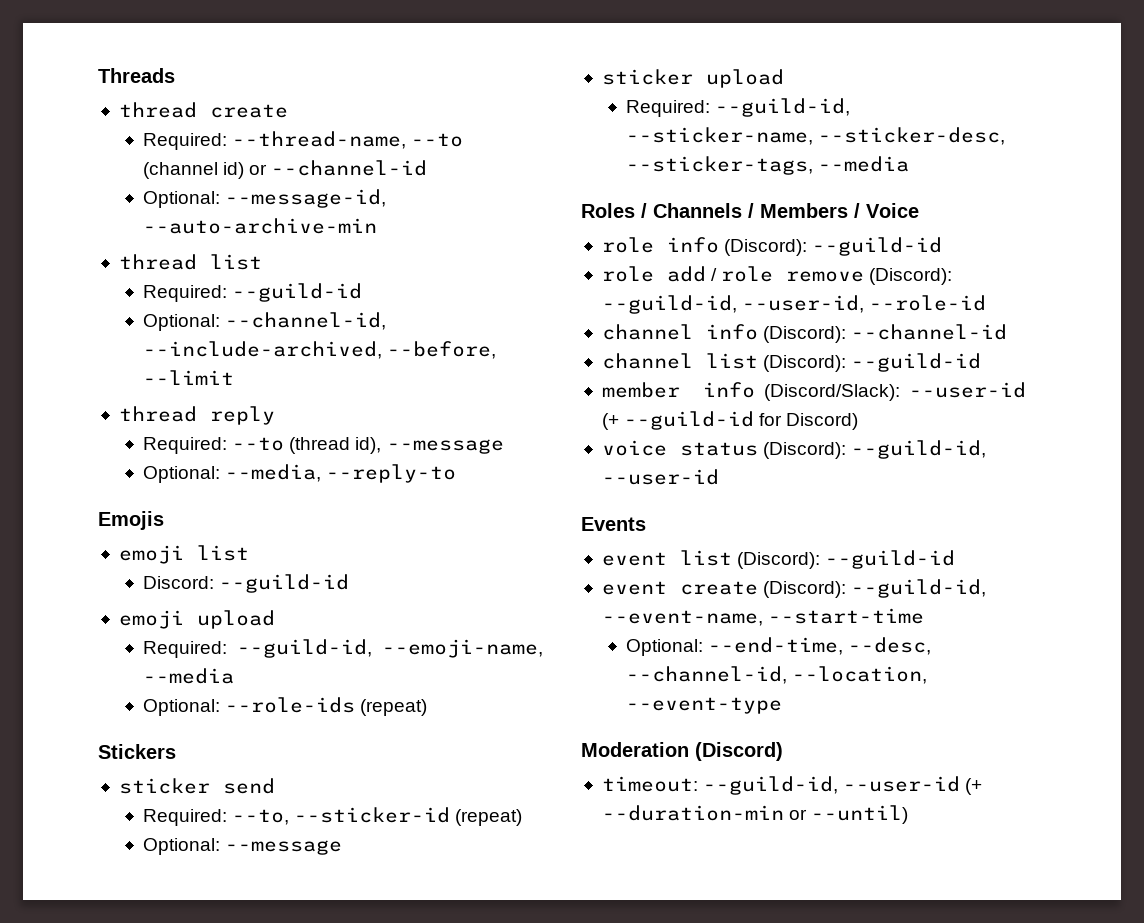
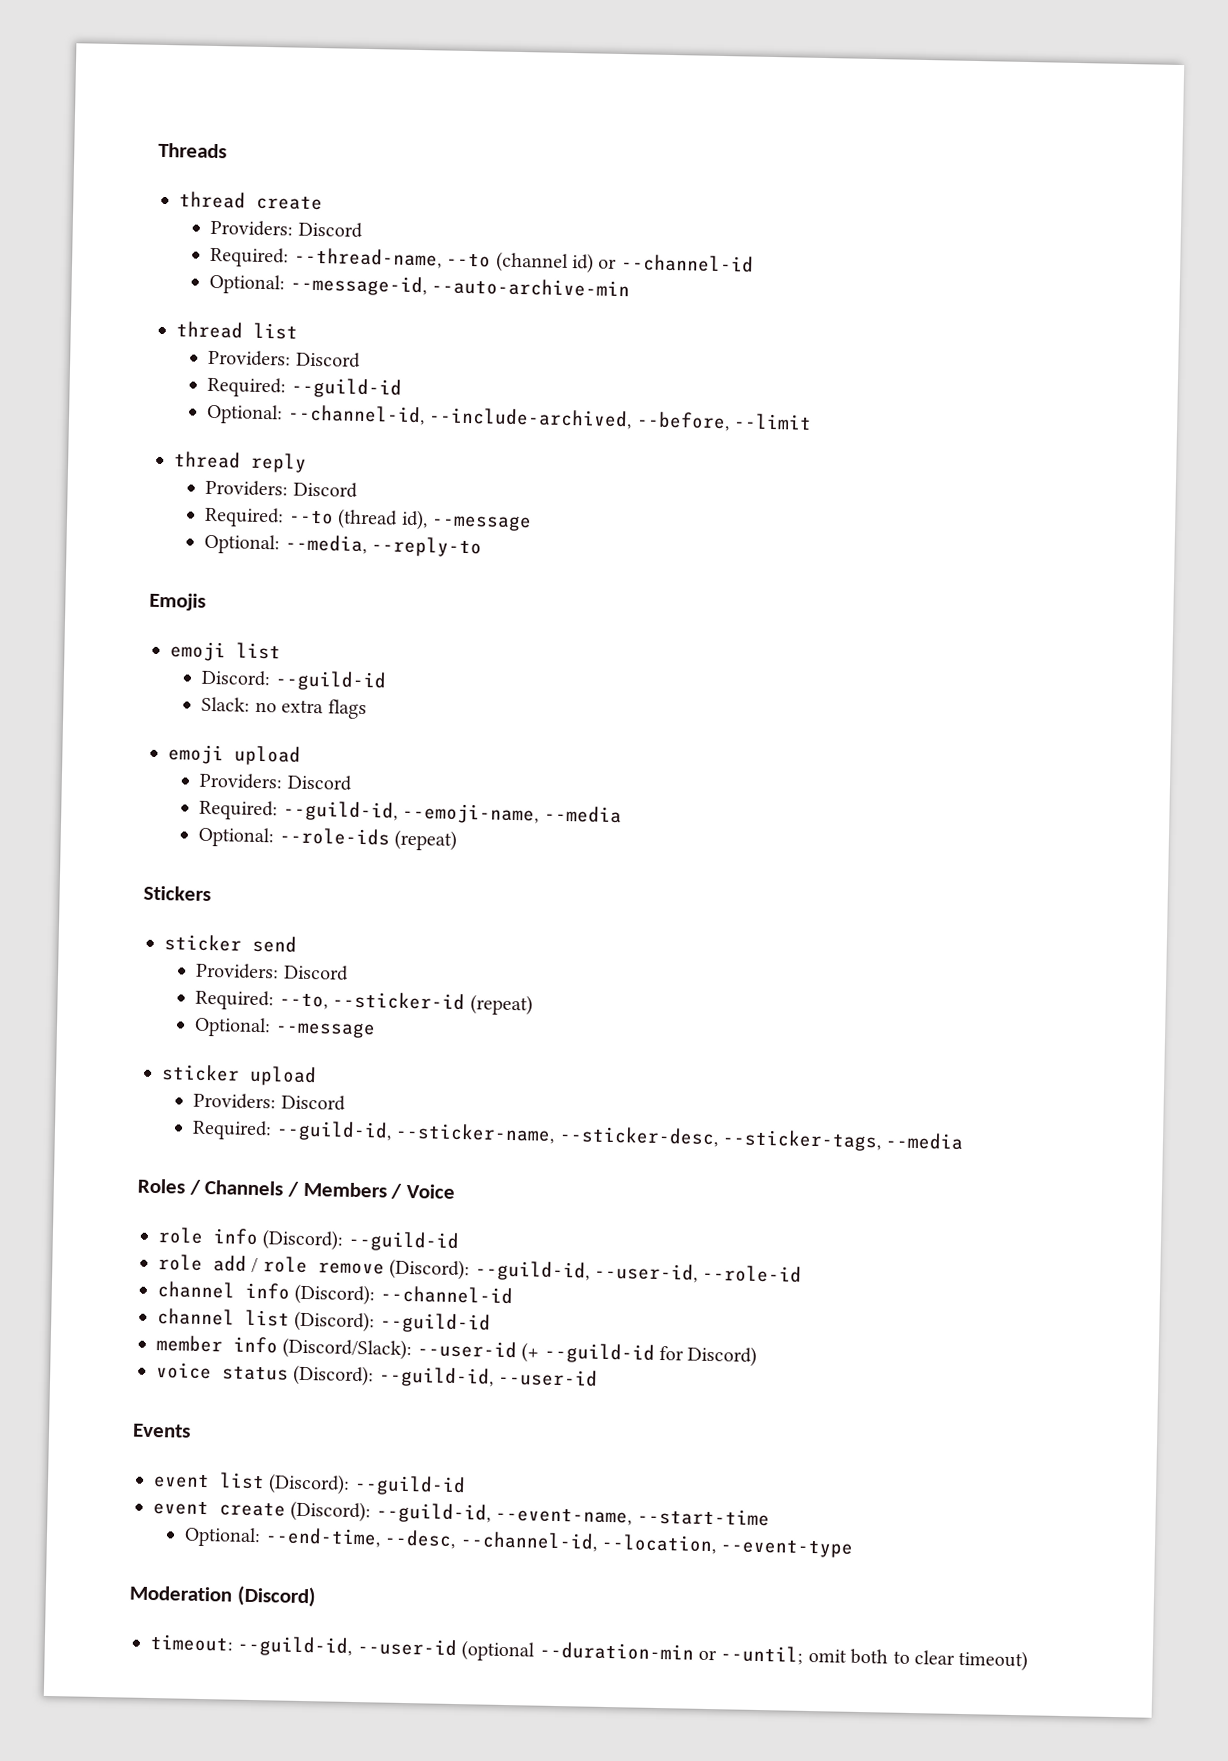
  thread create
+ Providers: Discord
  thread list
+ Providers: Discord
  thread reply
+ Providers: Discord
+ Slack: no extra flags
  emoji upload
+ Providers: Discord
  sticker send
+ Providers: Discord
  sticker upload
+ Providers: Discord
- timeout: --guild-id, --user-id (+ --duration-min or --until)
+ timeout: --guild-id, --user-id (optional --duration-min or --until; omit both to clear timeout)

